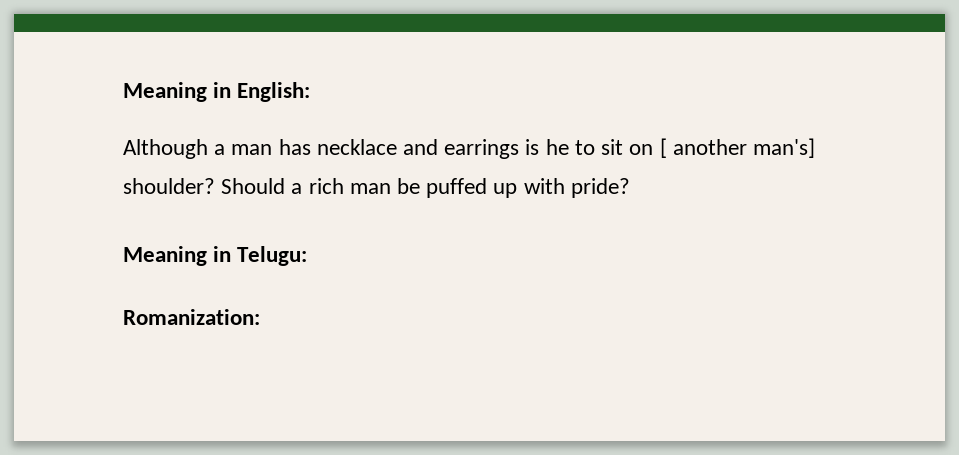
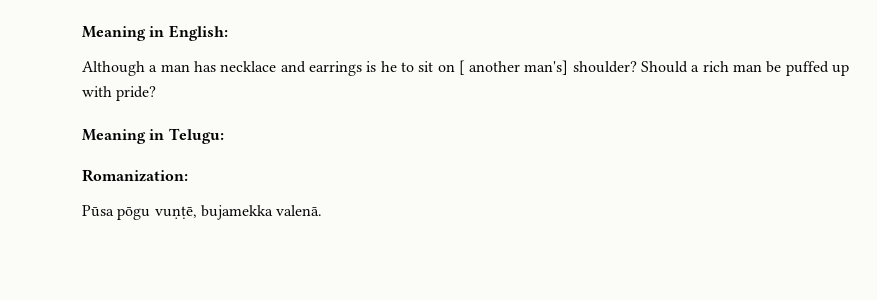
+ Pūsa pōgu vuṇṭē, bujamekka valenā.

